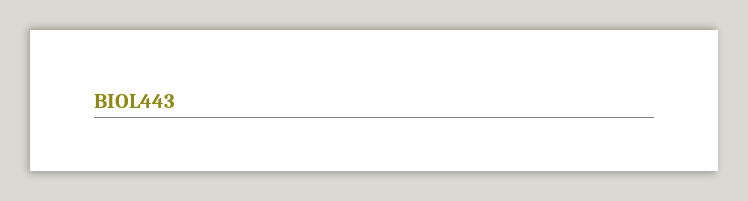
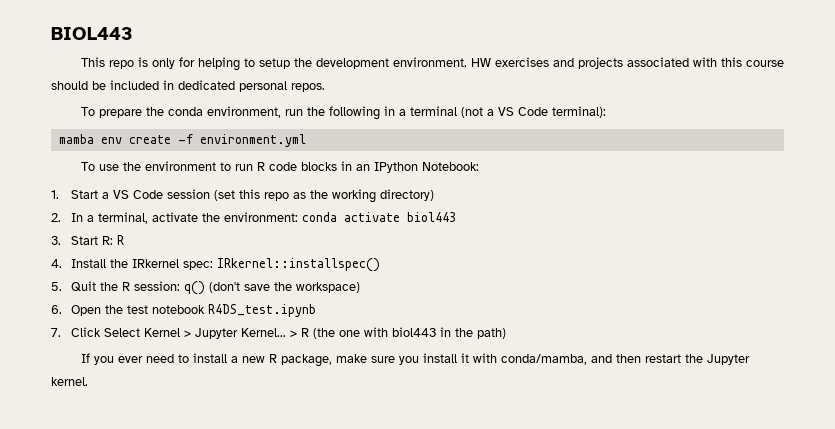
+ This repo is only for helping to setup the development environment. HW exercises and projects associated with this course should be included in dedicated personal repos.
+ To prepare the conda environment, run the following in a terminal (not a VS Code terminal):
+ mamba env create -f environment.yml
+ To use the environment to run R code blocks in an IPython Notebook:
+ 1. Start a VS Code session (set this repo as the working directory)
+ 2. In a terminal, activate the environment: conda activate biol443
+ 3. Start R: R
+ 4. Install the IRkernel spec: IRkernel::installspec()
+ 5. Quit the R session: q() (don't save the workspace)
+ 6. Open the test notebook R4DS_test.ipynb
+ 7. Click Select Kernel > Jupyter Kernel... > R (the one with biol443 in the path)
+ If you ever need to install a new R package, make sure you install it with conda/mamba, and then restart the Jupyter kernel.

